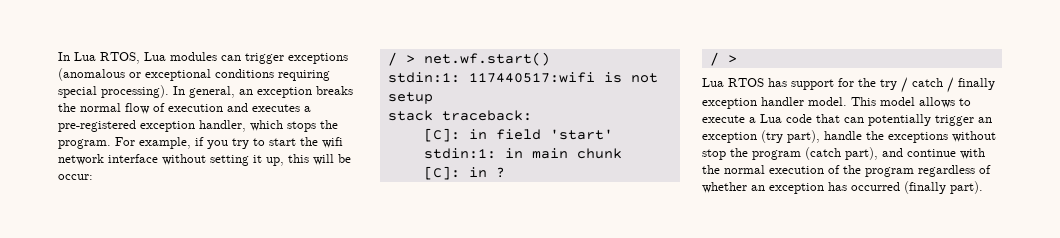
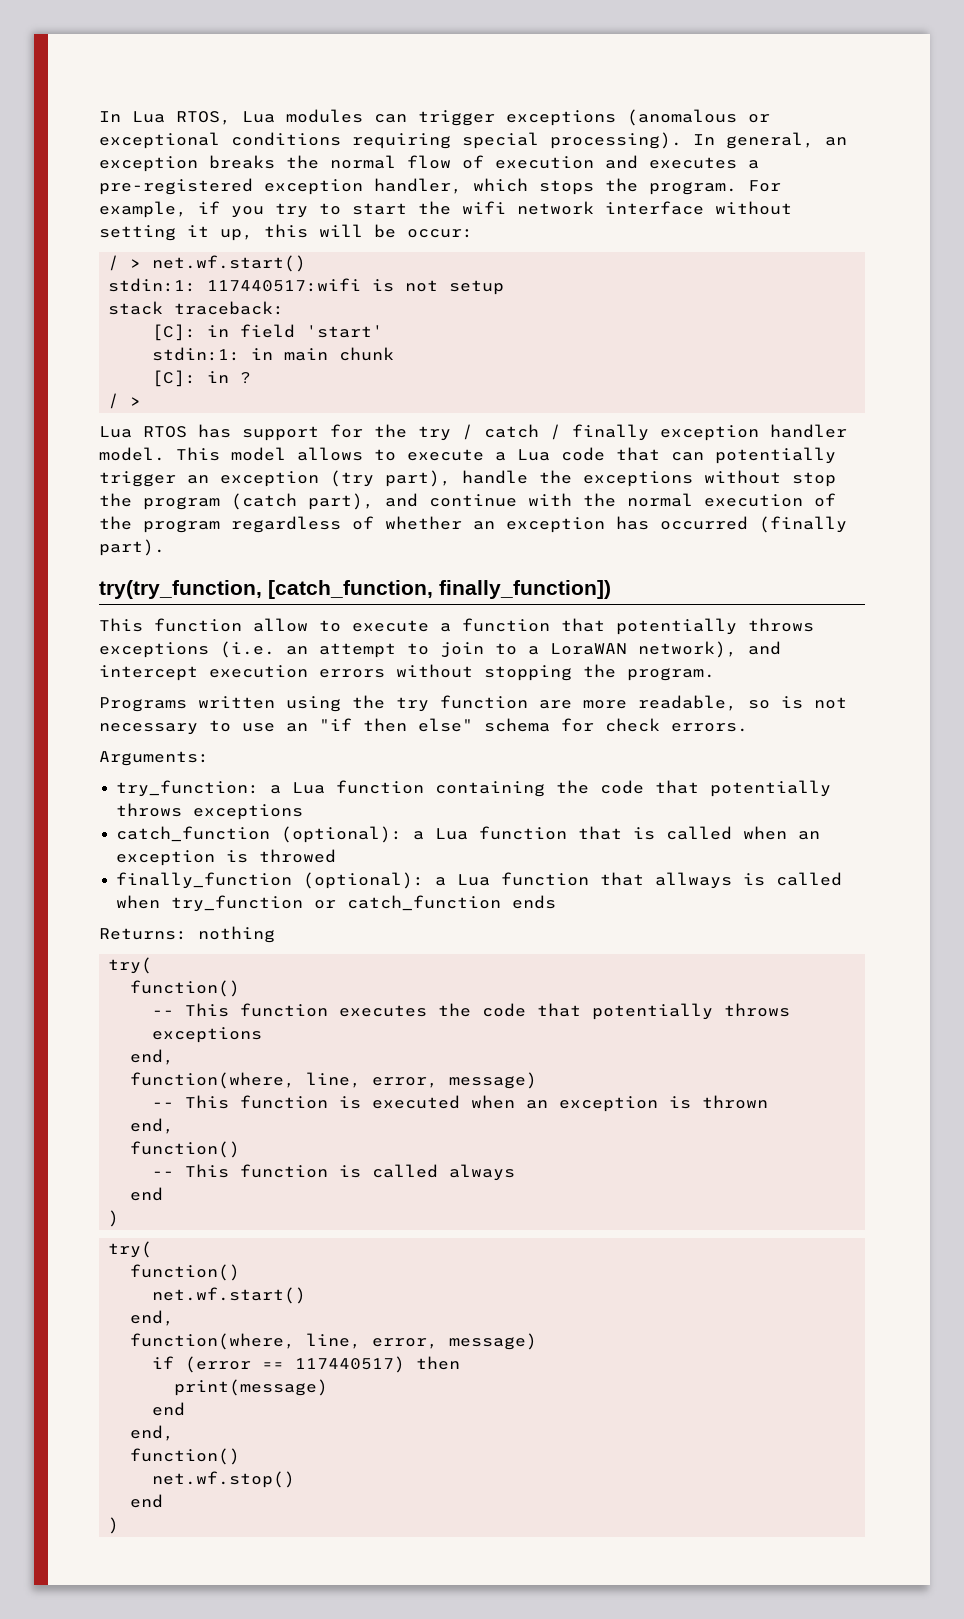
+ try(try_function, [catch_function, finally_function])
+ This function allow to execute a function that potentially throws exceptions (i.e. an attempt to join to a LoraWAN network), and intercept execution errors without stopping the program.
+ Programs written using the try function are more readable, so is not necessary to use an "if then else" schema for check errors.
+ Arguments:
+ try_function: a Lua function containing the code that potentially throws exceptions
+ catch_function (optional): a Lua function that is called when an exception is throwed
+ finally_function (optional): a Lua function that allways is called when try_function or catch_function ends
+ Returns: nothing
+ try(
+ function()
+ -- This function executes the code that potentially throws exceptions
+ end,
+ function(where, line, error, message)
+ -- This function is executed when an exception is thrown
+ end,
+ function()
+ -- This function is called always
+ end
+ )
+ try(
+ function()
+ net.wf.start()
+ end,
+ function(where, line, error, message)
+ if (error == 117440517) then
+ print(message)
+ end
+ end,
+ function()
+ net.wf.stop()
+ end
+ )

